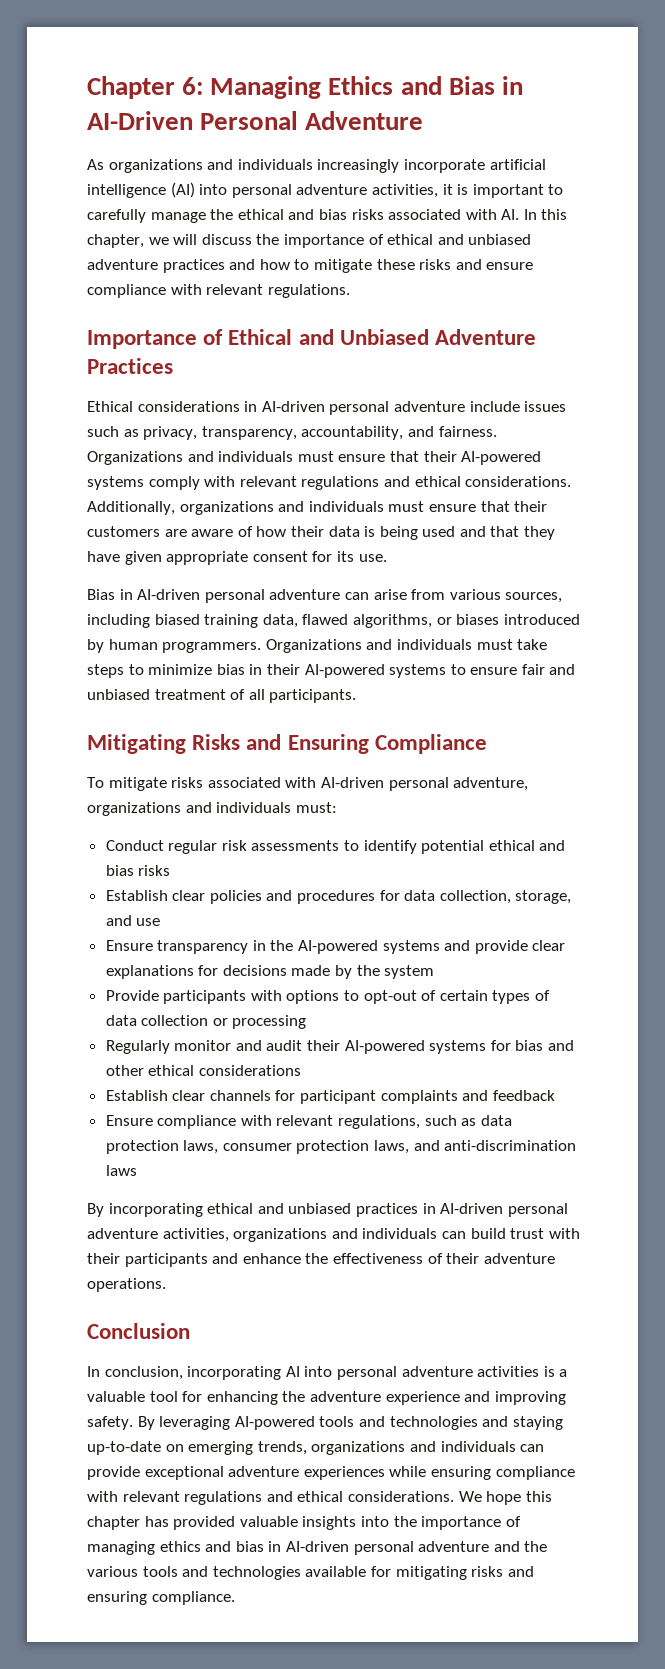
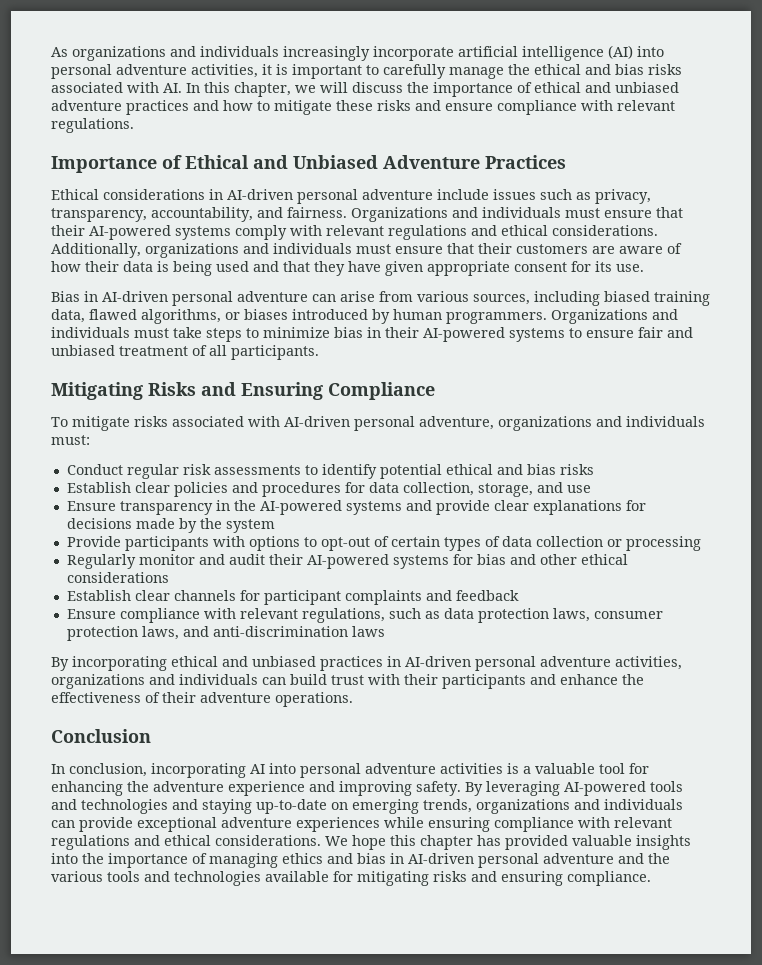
- Chapter 6: Managing Ethics and Bias in AI-Driven Personal Adventure

